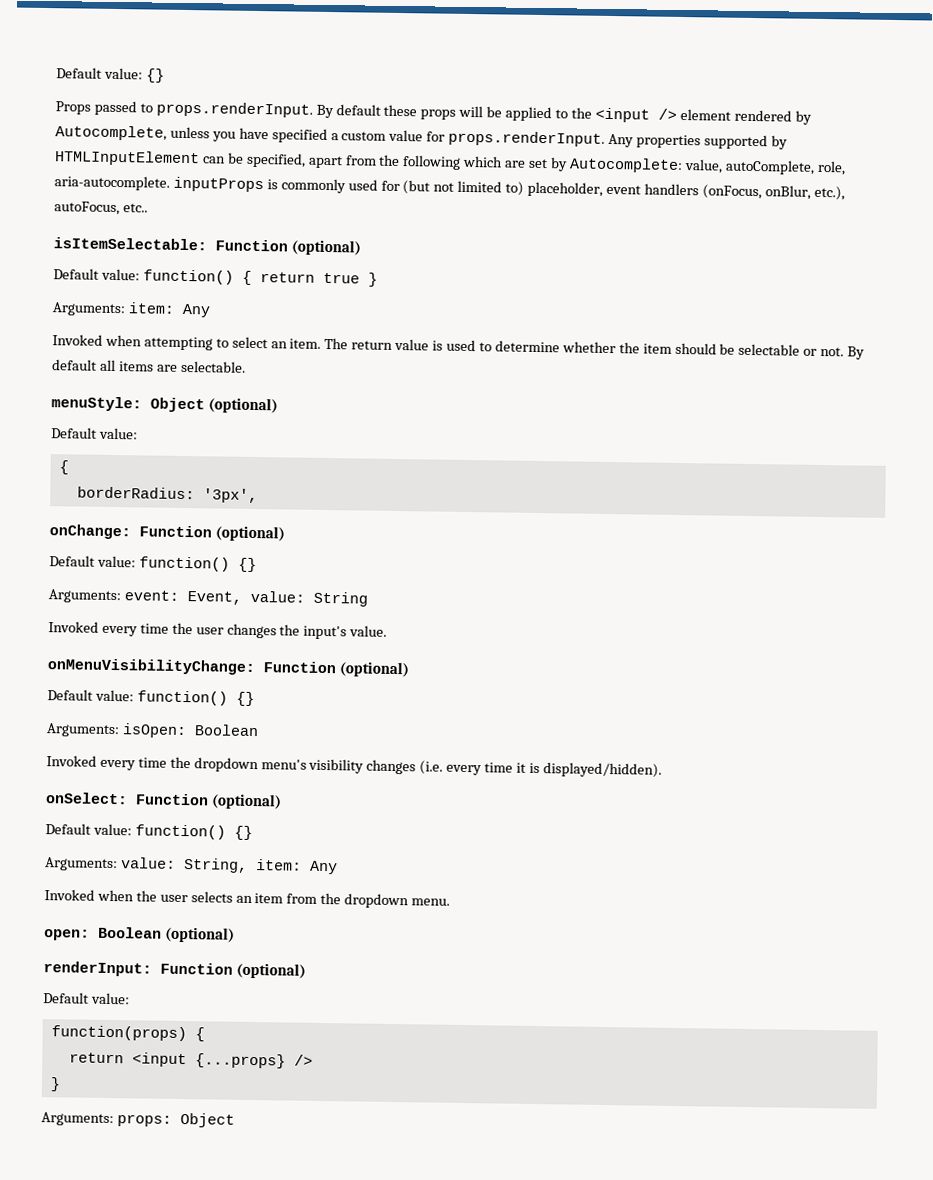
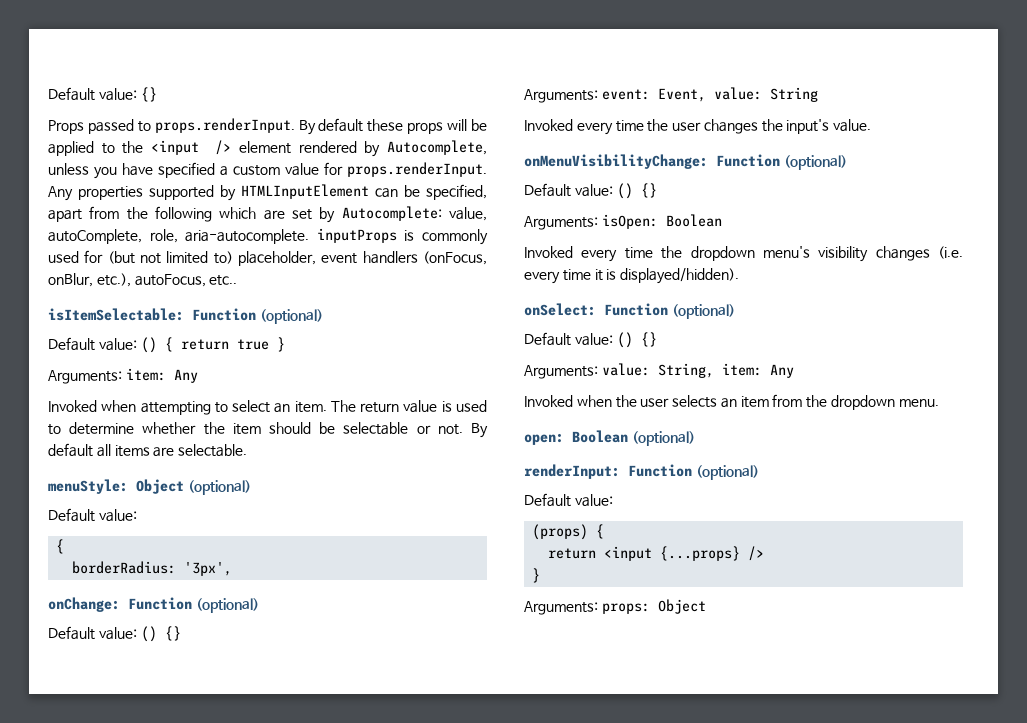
- Default value: function() { return true }
+ Default value: () { return true }
  onChange: Function (optional)
- Default value: function() {}
+ Default value: () {}
  onMenuVisibilityChange: Function (optional)
- Default value: function() {}
+ Default value: () {}
  onSelect: Function (optional)
- Default value: function() {}
+ Default value: () {}
- function(props) {
+ (props) {

